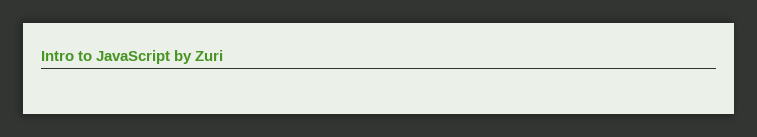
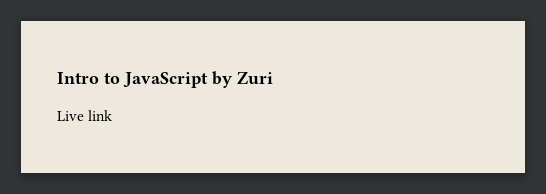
+ Live link

